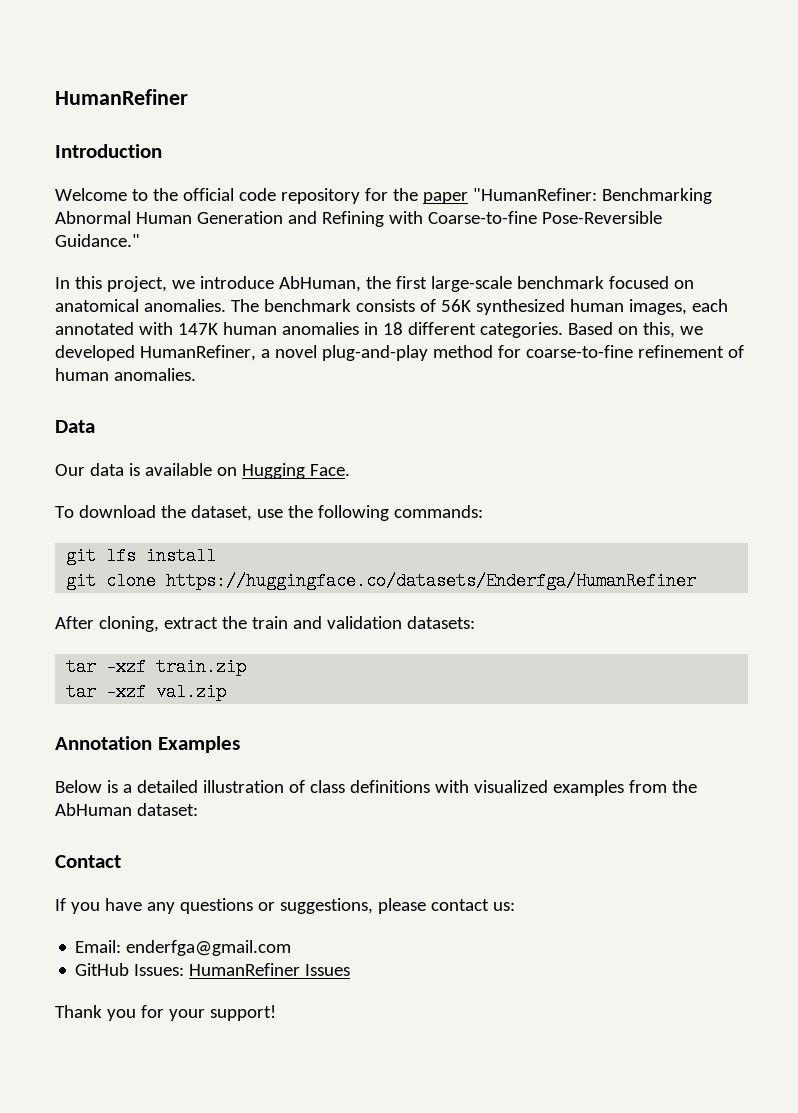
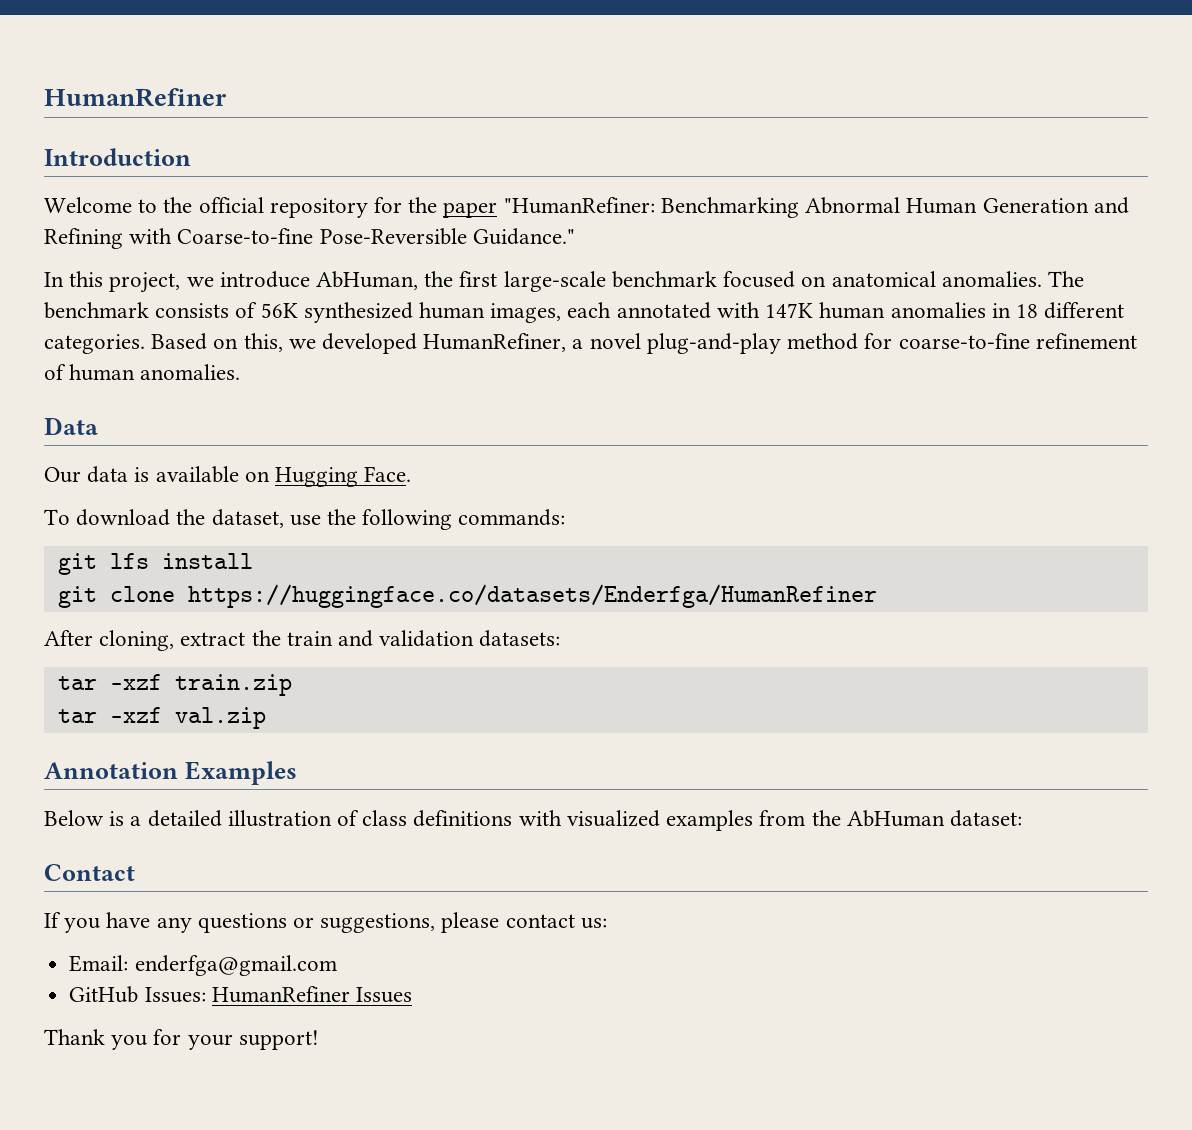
- Welcome to the official code repository for the paper "HumanRefiner: Benchmarking Abnormal Human Generation and Refining with Coarse-to-fine Pose-Reversible Guidance."
+ Welcome to the official repository for the paper "HumanRefiner: Benchmarking Abnormal Human Generation and Refining with Coarse-to-fine Pose-Reversible Guidance."

